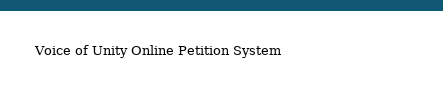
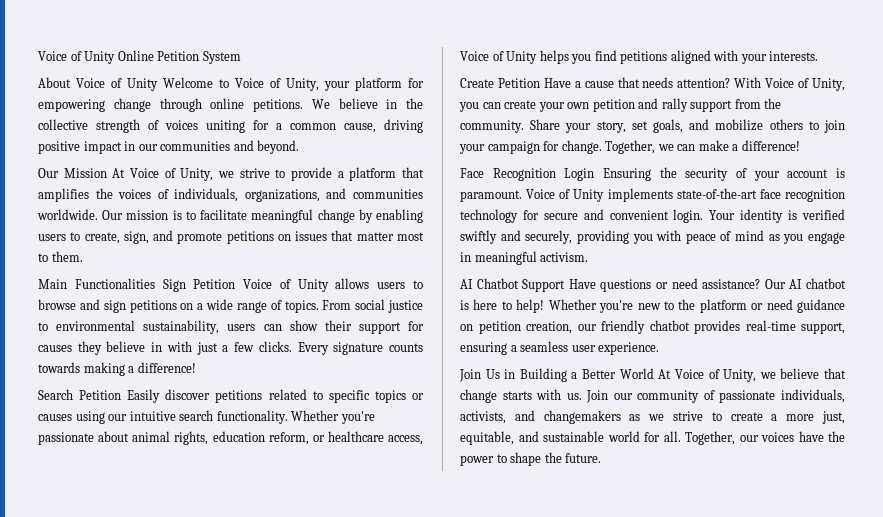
+ About Voice of Unity Welcome to Voice of Unity, your platform for empowering change through online petitions. We believe in the collective strength of voices uniting for a common cause, driving positive impact in our communities and beyond.
+ Our Mission At Voice of Unity, we strive to provide a platform that amplifies the voices of individuals, organizations, and communities worldwide. Our mission is to facilitate meaningful change by enabling users to create, sign, and promote petitions on issues that matter most to them.
+ Main Functionalities Sign Petition Voice of Unity allows users to browse and sign petitions on a wide range of topics. From social justice to environmental sustainability, users can show their support for causes they believe in with just a few clicks. Every signature counts towards making a difference!
+ Search Petition Easily discover petitions related to specific topics or causes using our intuitive search functionality. Whether you're passionate about animal rights, education reform, or healthcare access, Voice of Unity helps you find petitions aligned with your interests.
+ Create Petition Have a cause that needs attention? With Voice of Unity, you can create your own petition and rally support from the community. Share your story, set goals, and mobilize others to join your campaign for change. Together, we can make a difference!
+ Face Recognition Login Ensuring the security of your account is paramount. Voice of Unity implements state-of-the-art face recognition technology for secure and convenient login. Your identity is verified swiftly and securely, providing you with peace of mind as you engage in meaningful activism.
+ AI Chatbot Support Have questions or need assistance? Our AI chatbot is here to help! Whether you're new to the platform or need guidance on petition creation, our friendly chatbot provides real-time support, ensuring a seamless user experience.
+ Join Us in Building a Better World At Voice of Unity, we believe that change starts with us. Join our community of passionate individuals, activists, and changemakers as we strive to create a more just, equitable, and sustainable world for all. Together, our voices have the power to shape the future.

